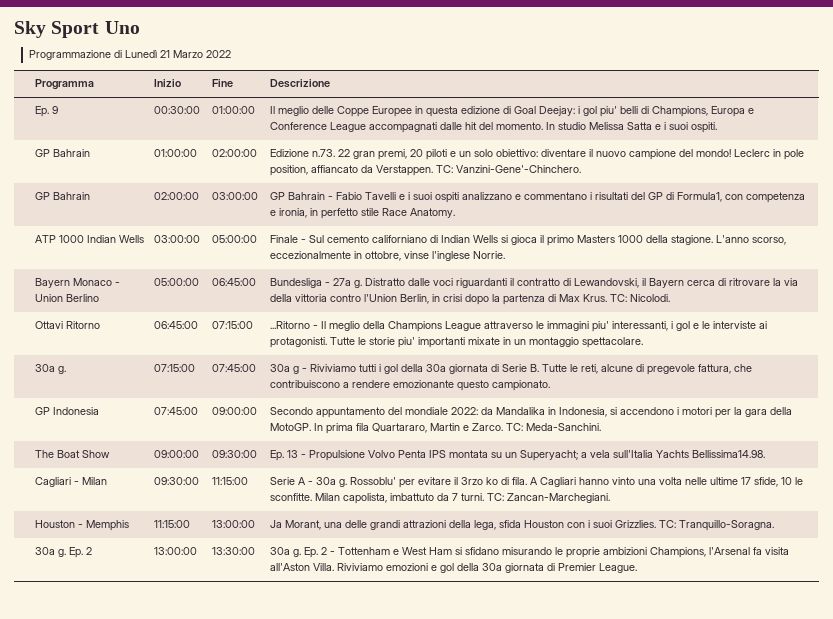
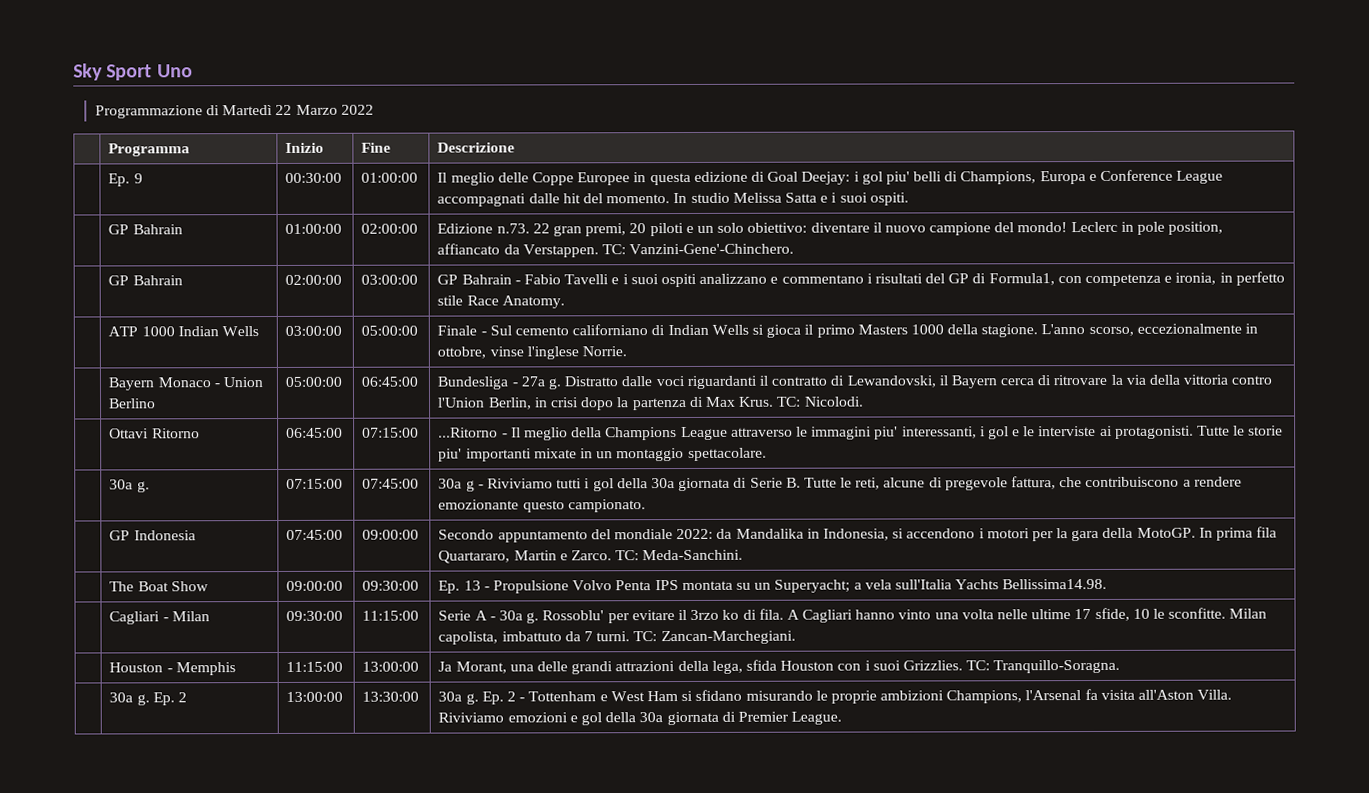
- Programmazione di Lunedì 21 Marzo 2022
+ Programmazione di Martedì 22 Marzo 2022

